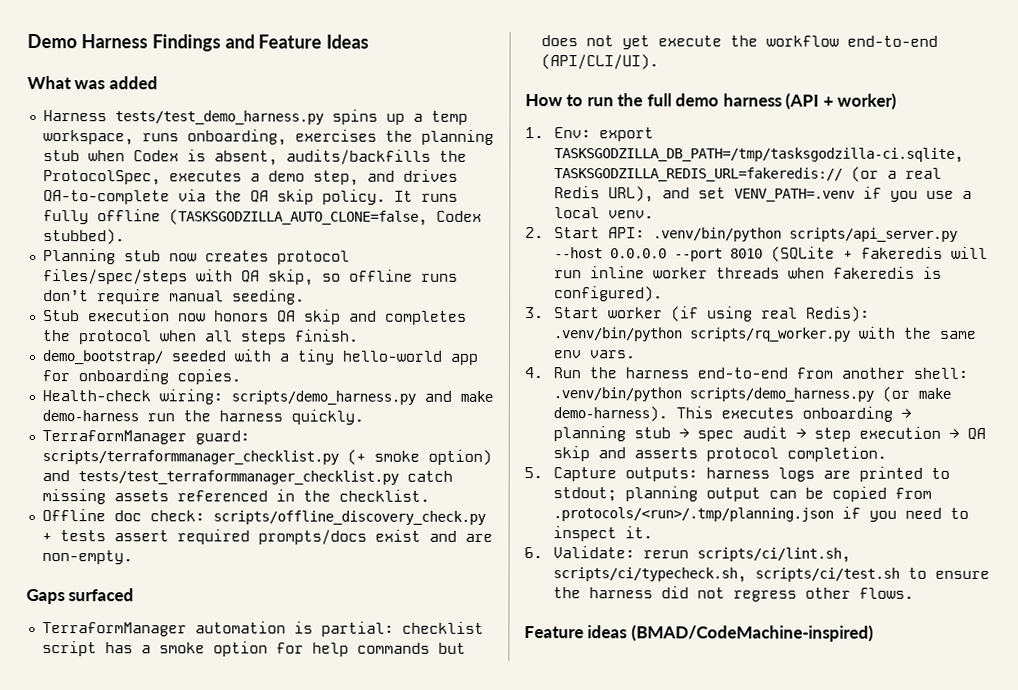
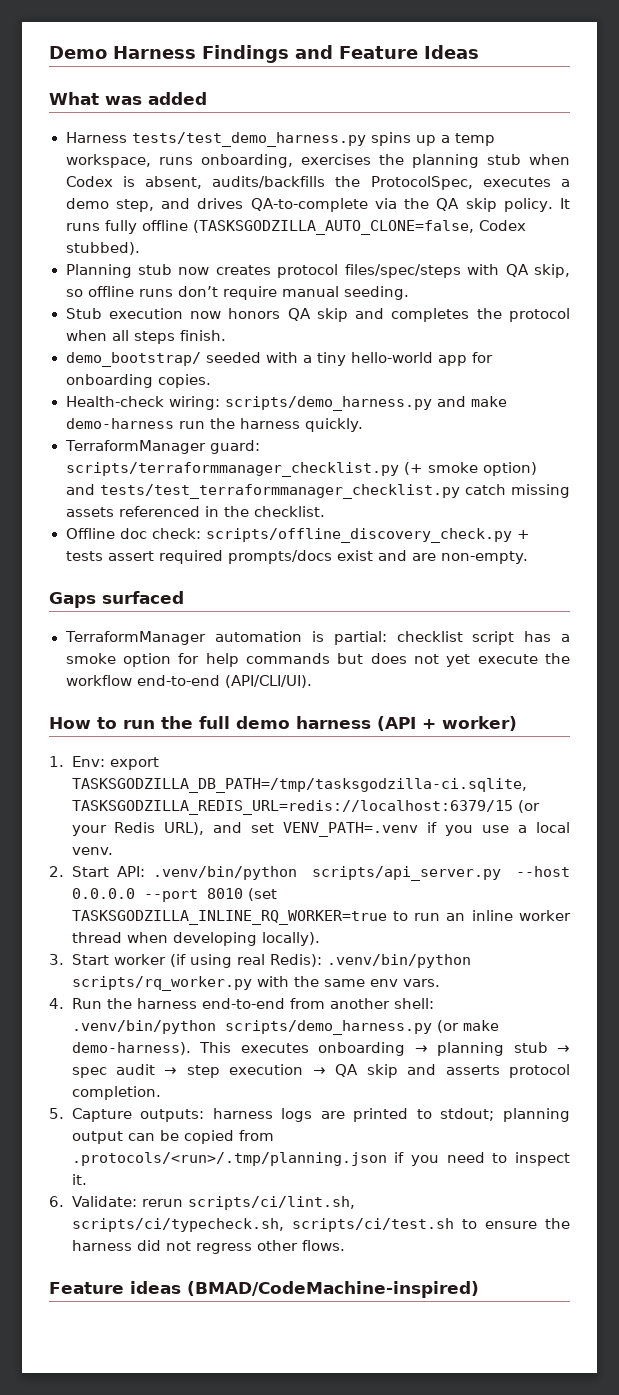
- 1. Env: export TASKSGODZILLA_DB_PATH=/tmp/tasksgodzilla-ci.sqlite, TASKSGODZILLA_REDIS_URL=fakeredis:// (or a real Redis URL), and set VENV_PATH=.venv if you use a local venv.
+ 1. Env: export TASKSGODZILLA_DB_PATH=/tmp/tasksgodzilla-ci.sqlite, TASKSGODZILLA_REDIS_URL=redis://localhost:6379/15 (or your Redis URL), and set VENV_PATH=.venv if you use a local venv.
- 2. Start API: .venv/bin/python scripts/api_server.py --host 0.0.0.0 --port 8010 (SQLite + fakeredis will run inline worker threads when fakeredis is configured).
+ 2. Start API: .venv/bin/python scripts/api_server.py --host 0.0.0.0 --port 8010 (set TASKSGODZILLA_INLINE_RQ_WORKER=true to run an inline worker thread when developing locally).

